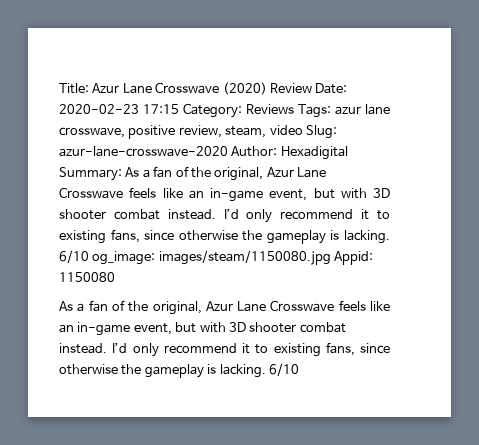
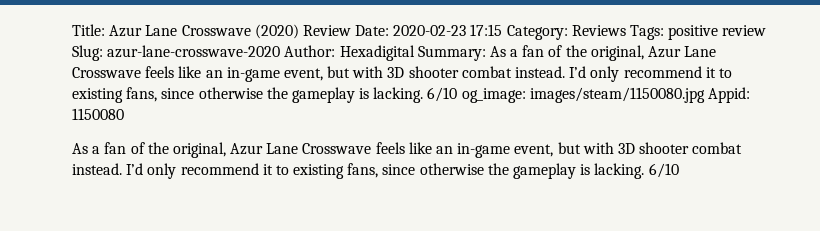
- Title: Azur Lane Crosswave (2020) Review Date: 2020-02-23 17:15 Category: Reviews Tags: azur lane crosswave, positive review, steam, video Slug: azur-lane-crosswave-2020 Author: Hexadigital Summary: As a fan of the original, Azur Lane Crosswave feels like an in-game event, but with 3D shooter combat instead.
+ Title: Azur Lane Crosswave (2020) Review Date: 2020-02-23 17:15 Category: Reviews Tags: positive review Slug: azur-lane-crosswave-2020 Author: Hexadigital Summary: As a fan of the original, Azur Lane Crosswave feels like an in-game event, but with 3D shooter combat instead.

